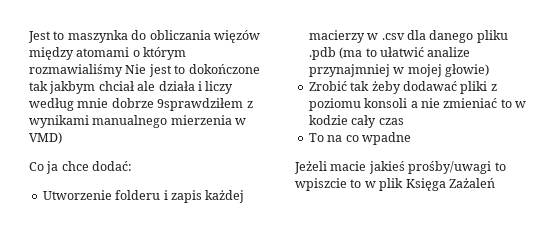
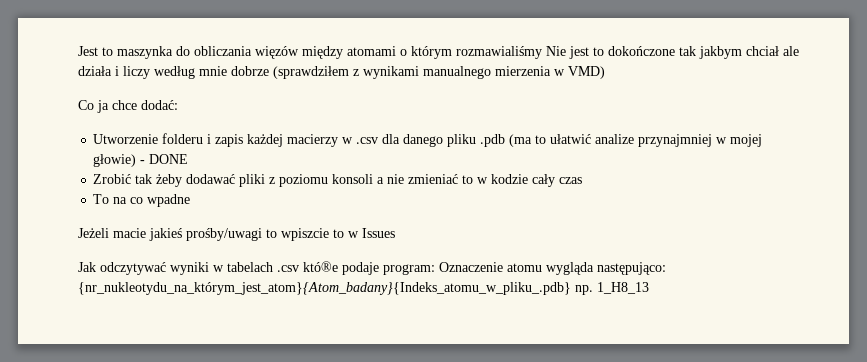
- Jest to maszynka do obliczania więzów między atomami o którym rozmawialiśmy Nie jest to dokończone tak jakbym chciał ale działa i liczy według mnie dobrze 9sprawdziłem z wynikami manualnego mierzenia w VMD)
+ Jest to maszynka do obliczania więzów między atomami o którym rozmawialiśmy Nie jest to dokończone tak jakbym chciał ale działa i liczy według mnie dobrze (sprawdziłem z wynikami manualnego mierzenia w VMD)
- Utworzenie folderu i zapis każdej macierzy w .csv dla danego pliku .pdb (ma to ułatwić analize przynajmniej w mojej głowie)
+ Utworzenie folderu i zapis każdej macierzy w .csv dla danego pliku .pdb (ma to ułatwić analize przynajmniej w mojej głowie) - DONE
- Jeżeli macie jakieś prośby/uwagi to wpiszcie to w plik Księga Zażaleń
+ Jeżeli macie jakieś prośby/uwagi to wpiszcie to w Issues
+ Jak odczytywać wyniki w tabelach .csv któ®e podaje program: Oznaczenie atomu wygląda następująco: {nr_nukleotydu_na_którym_jest_atom}{Atom_badany}{Indeks_atomu_w_pliku_.pdb} np. 1_H8_13

